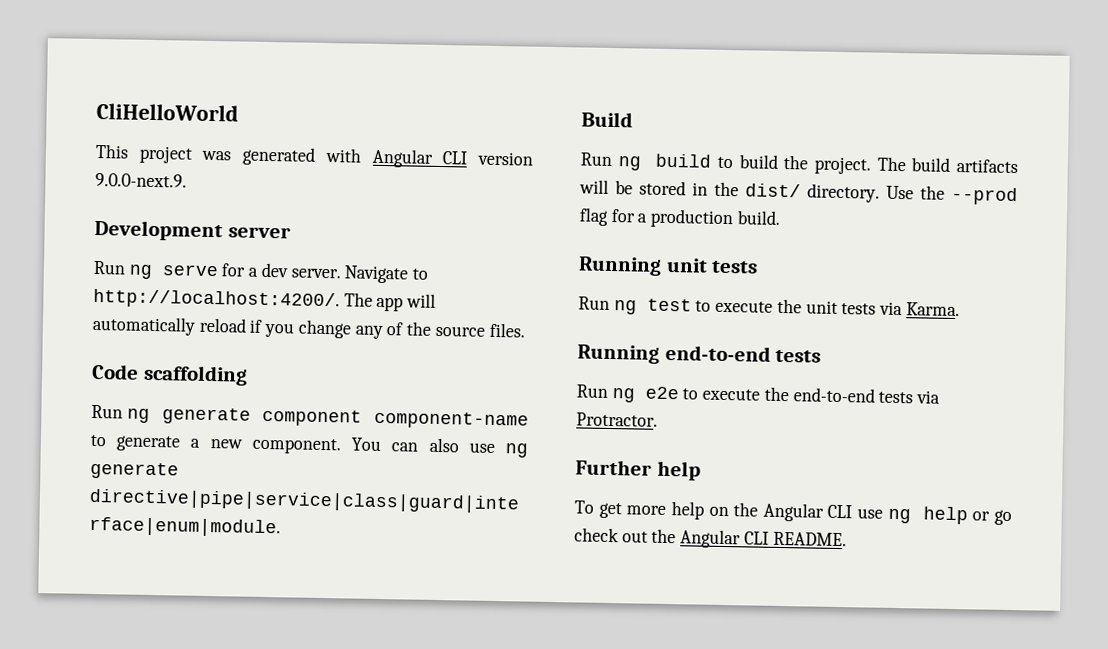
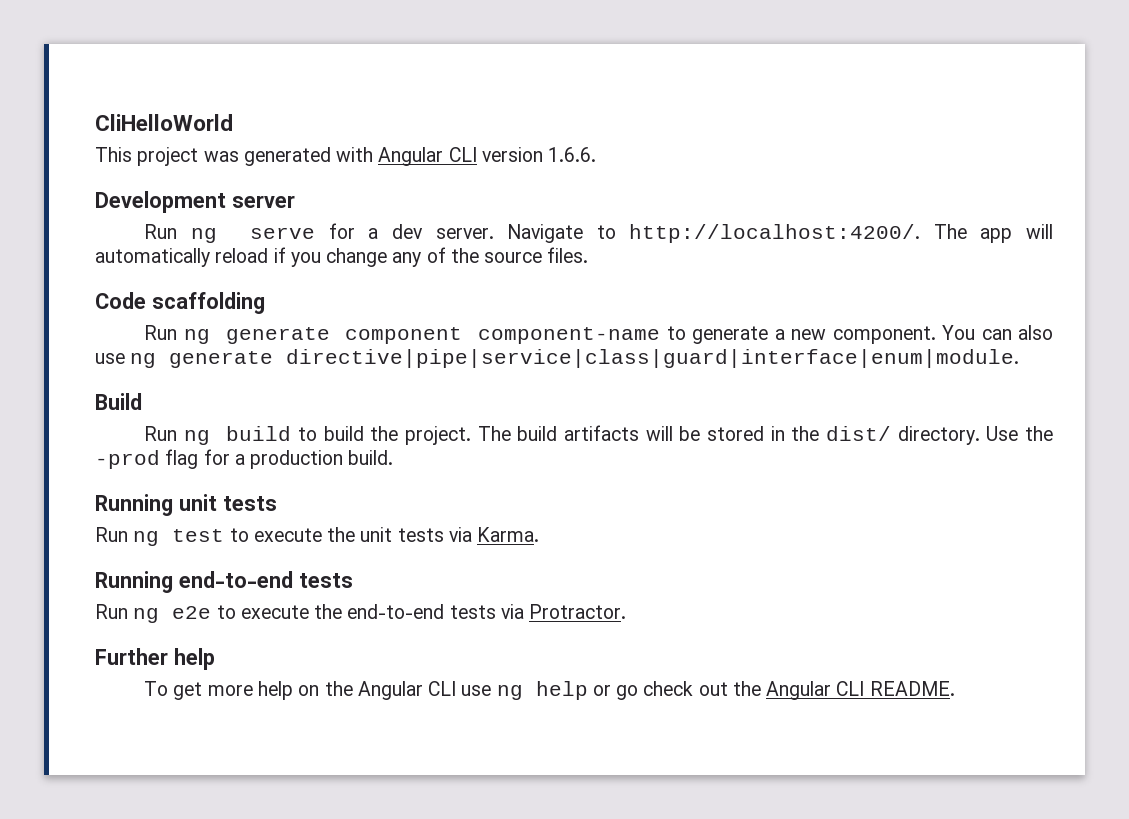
- This project was generated with Angular CLI version 9.0.0-next.9.
+ This project was generated with Angular CLI version 1.6.6.
- Use the --prod flag for a production build.
+ Use the -prod flag for a production build.

